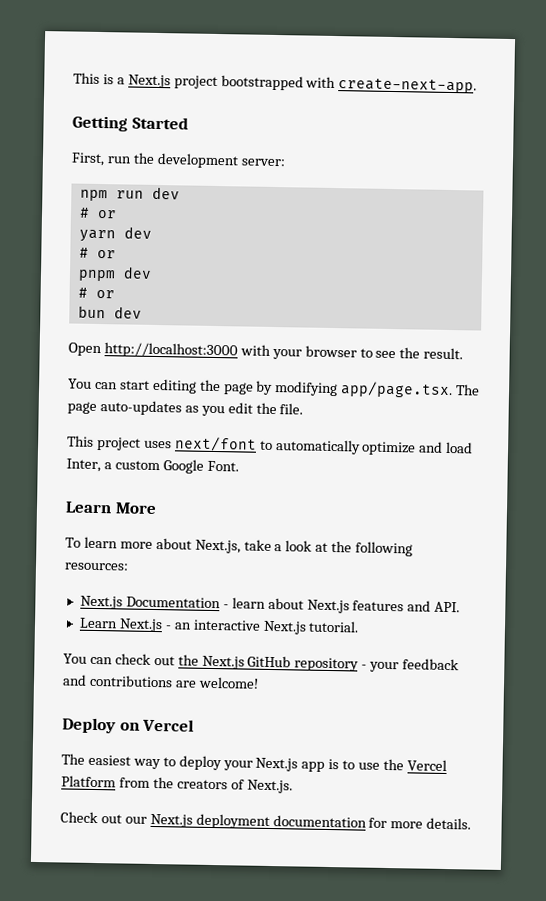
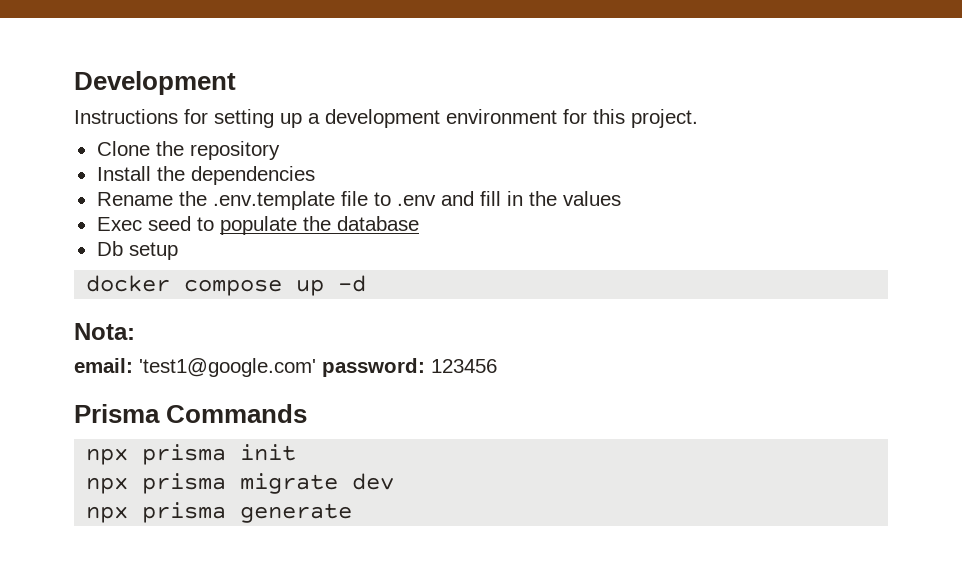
- This is a Next.js project bootstrapped with create-next-app.
- Getting Started
- First, run the development server:
- npm run dev
- # or
- yarn dev
- # or
- pnpm dev
- # or
- bun dev
- Open http://localhost:3000 with your browser to see the result.
- You can start editing the page by modifying app/page.tsx. The page auto-updates as you edit the file.
- This project uses next/font to automatically optimize and load Inter, a custom Google Font.
- Learn More
- To learn more about Next.js, take a look at the following resources:
- Next.js Documentation - learn about Next.js features and API.
- Learn Next.js - an interactive Next.js tutorial.
- You can check out the Next.js GitHub repository - your feedback and contributions are welcome!
- Deploy on Vercel
- The easiest way to deploy your Next.js app is to use the Vercel Platform from the creators of Next.js.
- Check out our Next.js deployment documentation for more details.
+ Development
+ Instructions for setting up a development environment for this project.
+ Clone the repository
+ Install the dependencies
+ Rename the .env.template file to .env and fill in the values
+ Exec seed to populate the database
+ Db setup
+ docker compose up -d
+ Nota:
+ email: 'test1@google.com' password: 123456
+ Prisma Commands
+ npx prisma init
+ npx prisma migrate dev
+ npx prisma generate

